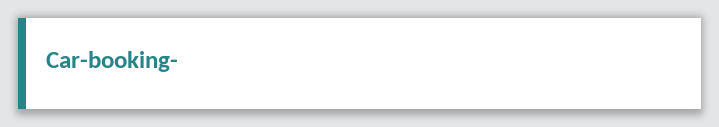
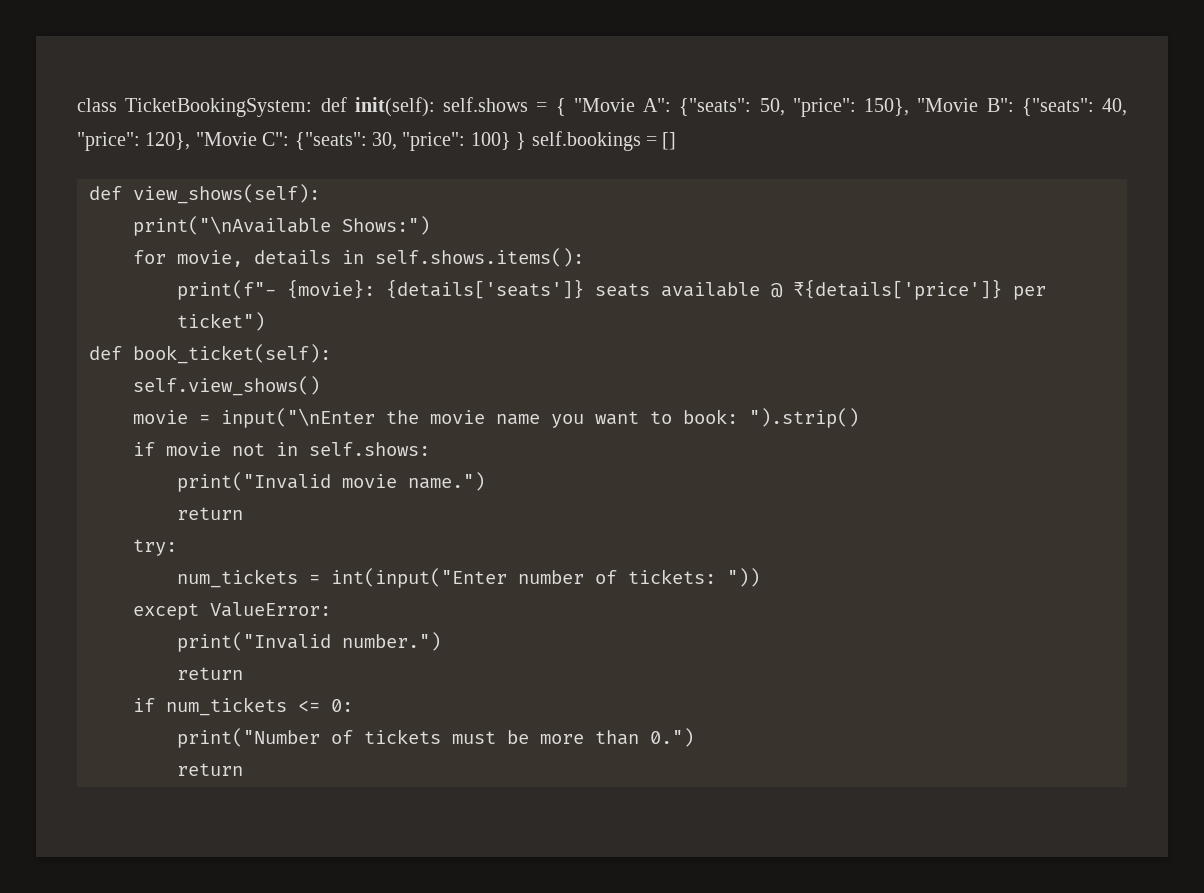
- Car-booking-
+ class TicketBookingSystem: def init(self): self.shows = { "Movie A": {"seats": 50, "price": 150}, "Movie B": {"seats": 40, "price": 120}, "Movie C": {"seats": 30, "price": 100} } self.bookings = []
+ def view_shows(self):
+ print("\nAvailable Shows:")
+ for movie, details in self.shows.items():
+ print(f"- {movie}: {details['seats']} seats available @ ₹{details['price']} per ticket")
+ def book_ticket(self):
+ self.view_shows()
+ movie = input("\nEnter the movie name you want to book: ").strip()
+ if movie not in self.shows:
+ print("Invalid movie name.")
+ return
+ try:
+ num_tickets = int(input("Enter number of tickets: "))
+ except ValueError:
+ print("Invalid number.")
+ return
+ if num_tickets <= 0:
+ print("Number of tickets must be more than 0.")
+ return

